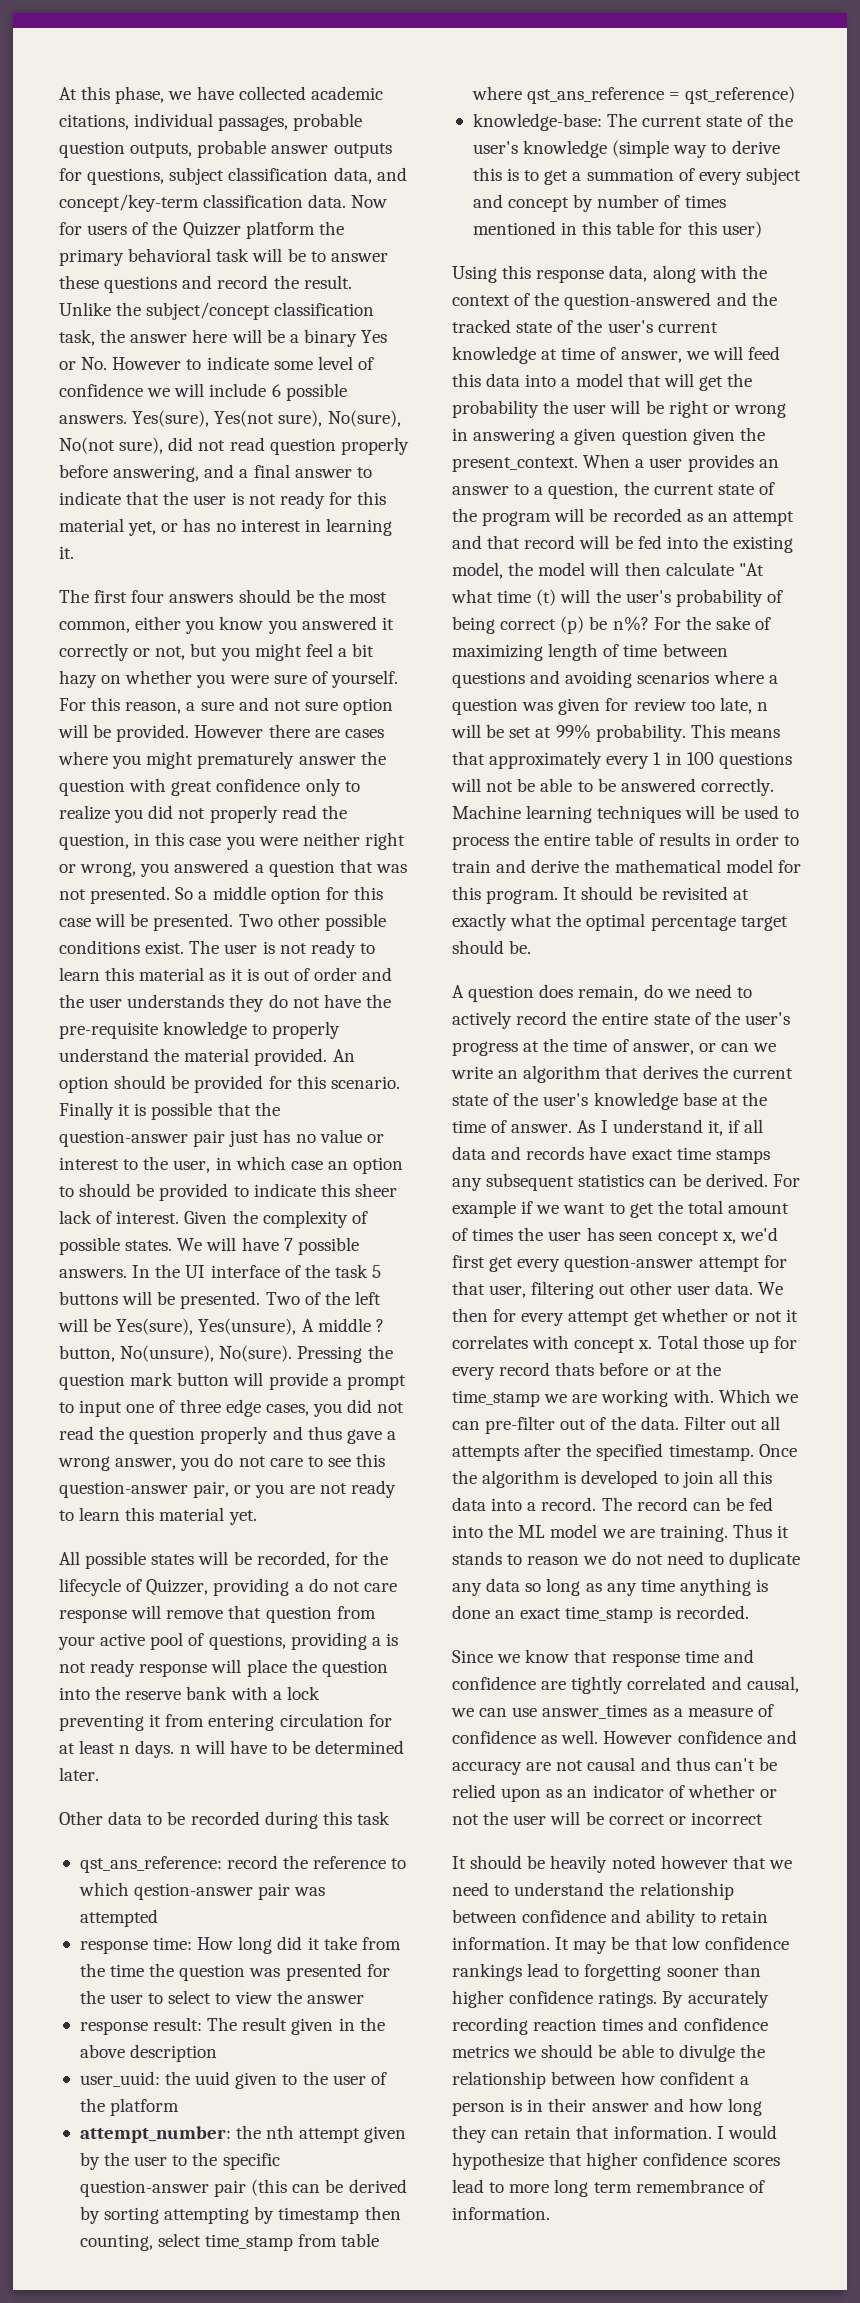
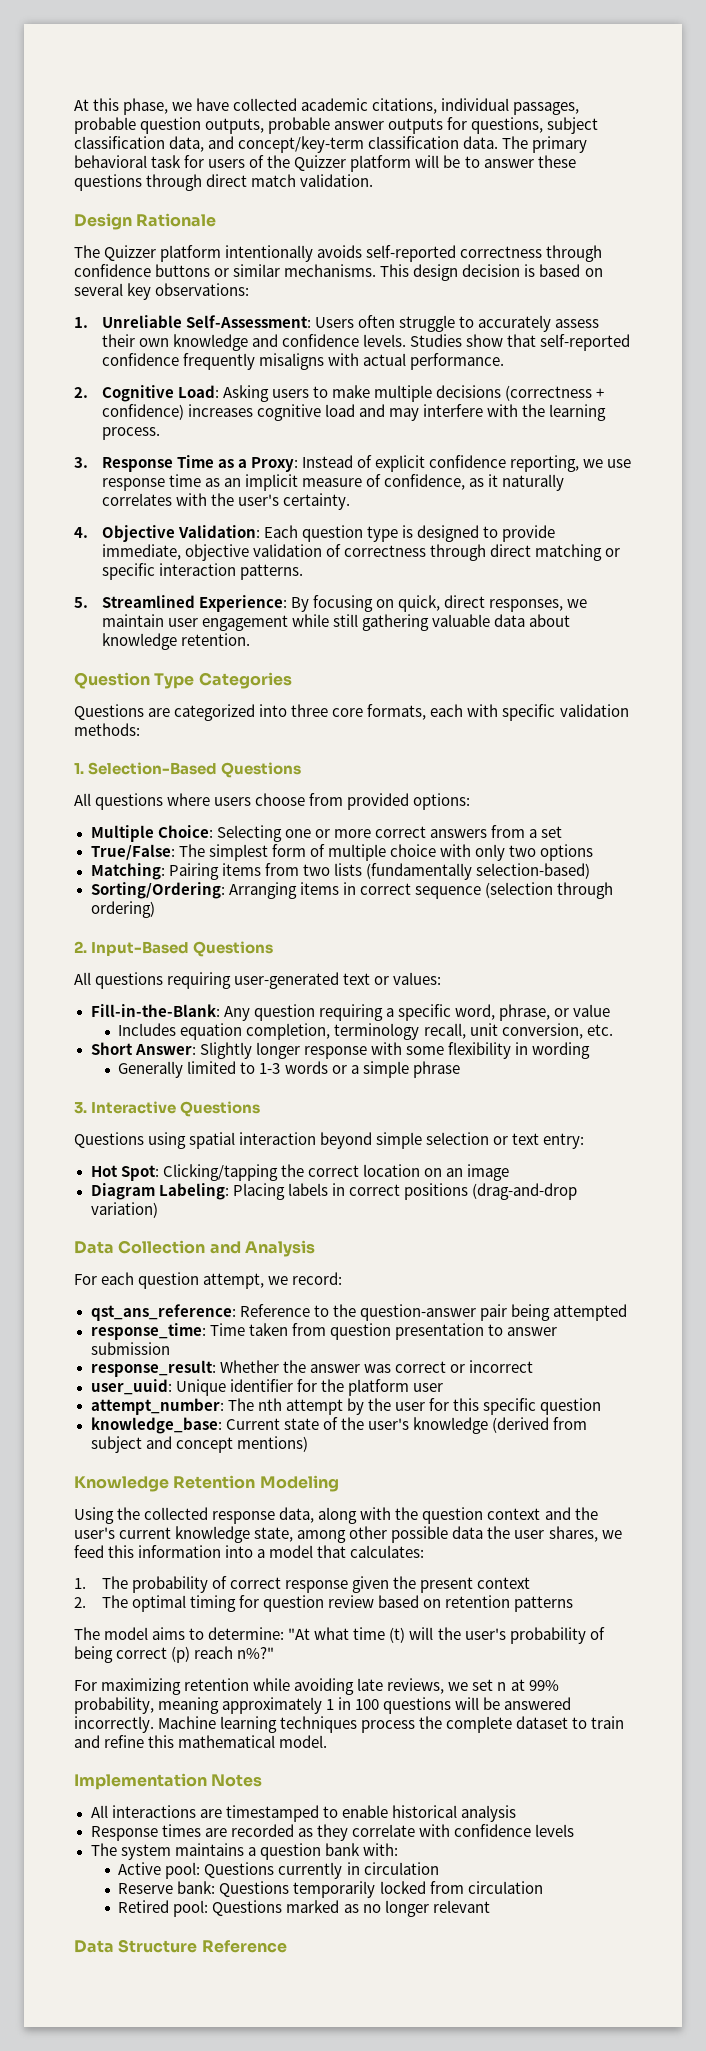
- Now for users of the Quizzer platform the primary behavioral task will be to answer these questions and record the result. Unlike the subject/concept classification task, the answer here will be a binary Yes or No. However to indicate some level of confidence we will include 6 possible answers. Yes(sure), Yes(not sure), No(sure), No(not sure), did not read question properly before answering, and a final answer to indicate that the user is not ready for this material yet, or has no interest in learning it.
- The first four answers should be the most common, either you know you answered it correctly or not, but you might feel a bit hazy on whether you were sure of yourself. For this reason, a sure and not sure option will be provided. However there are cases where you might prematurely answer the question with great confidence only to realize you did not properly read the question, in this case you were neither right or wrong, you answered a question that was not presented. So a middle option for this case will be presented. Two other possible conditions exist. The user is not ready to learn this material as it is out of order and the user understands they do not have the pre-requisite knowledge to properly understand the material provided. An option should be provided for this scenario. Finally it is possible that the question-answer pair just has no value or interest to the user, in which case an option to should be provided to indicate this sheer lack of interest. Given the complexity of possible states. We will have 7 possible answers. In the UI interface of the task 5 buttons will be presented. Two of the left will be Yes(sure), Yes(unsure), A middle ? button, No(unsure), No(sure). Pressing the question mark button will provide a prompt to input one of three edge cases, you did not read the question properly and thus gave a wrong answer, you do not care to see this question-answer pair, or you are not ready to learn this material yet.
- All possible states will be recorded, for the lifecycle of Quizzer, providing a do not care response will remove that question from your active pool of questions, providing a is not ready response will place the question into the reserve bank with a lock preventing it from entering circulation for at least n days. n will have to be determined later.
- Other data to be recorded during this task
- qst_ans_reference: record the reference to which qestion-answer pair was attempted
- response time: How long did it take from the time the question was presented for the user to select to view the answer
- response result: The result given in the above description
- user_uuid: the uuid given to the user of the platform
+ The primary behavioral task for users of the Quizzer platform will be to answer these questions through direct match validation.
+ Design Rationale
+ The Quizzer platform intentionally avoids self-reported correctness through confidence buttons or similar mechanisms. This design decision is based on several key observations:
+ 1. Unreliable Self-Assessment: Users often struggle to accurately assess their own knowledge and confidence levels. Studies show that self-reported confidence frequently misaligns with actual performance.
+ 2. Cognitive Load: Asking users to make multiple decisions (correctness + confidence) increases cognitive load and may interfere with the learning process.
+ 3. Response Time as a Proxy: Instead of explicit confidence reporting, we use response time as an implicit measure of confidence, as it naturally correlates with the user's certainty.
+ 4. Objective Validation: Each question type is designed to provide immediate, objective validation of correctness through direct matching or specific interaction patterns.
+ 5. Streamlined Experience: By focusing on quick, direct responses, we maintain user engagement while still gathering valuable data about knowledge retention.
+ Question Type Categories
+ Questions are categorized into three core formats, each with specific validation methods:
+ 1. Selection-Based Questions
+ All questions where users choose from provided options:
+ Multiple Choice: Selecting one or more correct answers from a set
+ True/False: The simplest form of multiple choice with only two options
+ Matching: Pairing items from two lists (fundamentally selection-based)
+ Sorting/Ordering: Arranging items in correct sequence (selection through ordering)
+ 2. Input-Based Questions
+ All questions requiring user-generated text or values:
+ Fill-in-the-Blank: Any question requiring a specific word, phrase, or value
+ Includes equation completion, terminology recall, unit conversion, etc.
+ Short Answer: Slightly longer response with some flexibility in wording
+ Generally limited to 1-3 words or a simple phrase
+ 3. Interactive Questions
+ Questions using spatial interaction beyond simple selection or text entry:
+ Hot Spot: Clicking/tapping the correct location on an image
+ Diagram Labeling: Placing labels in correct positions (drag-and-drop variation)
+ Data Collection and Analysis
+ For each question attempt, we record:
+ qst_ans_reference: Reference to the question-answer pair being attempted
+ response_time: Time taken from question presentation to answer submission
+ response_result: Whether the answer was correct or incorrect
+ user_uuid: Unique identifier for the platform user
- attempt_number: the nth attempt given by the user to the specific question-answer pair (this can be derived by sorting attempting by timestamp then counting, select time_stamp from table where qst_ans_reference = qst_reference)
- knowledge-base: The current state of the user's knowledge (simple way to derive this is to get a summation of every subject and concept by number of times mentioned in this table for this user)
+ attempt_number: The nth attempt by the user for this specific question
+ knowledge_base: Current state of the user's knowledge (derived from subject and concept mentions)
+ Knowledge Retention Modeling
- Using this response data, along with the context of the question-answered and the tracked state of the user's current knowledge at time of answer, we will feed this data into a model that will get the probability the user will be right or wrong in answering a given question given the present_context. When a user provides an answer to a question, the current state of the program will be recorded as an attempt and that record will be fed into the existing model, the model will then calculate "At what time (t) will the user's probability of being correct (p) be n%? For the sake of maximizing length of time between questions and avoiding scenarios where a question was given for review too late, n will be set at 99% probability. This means that approximately every 1 in 100 questions will not be able to be answered correctly.
+ Using the collected response data, along with the question context and the user's current knowledge state, among other possible data the user shares, we feed this information into a model that calculates:
+ 1. The probability of correct response given the present context
+ 2. The optimal timing for question review based on retention patterns
+ The model aims to determine: "At what time (t) will the user's probability of being correct (p) reach n%?"
+ For maximizing retention while avoiding late reviews, we set n at 99% probability, meaning approximately 1 in 100 questions will be answered incorrectly.
- Machine learning techniques will be used to process the entire table of results in order to train and derive the mathematical model for this program. It should be revisited at exactly what the optimal percentage target should be.
- A question does remain, do we need to actively record the entire state of the user's progress at the time of answer, or can we write an algorithm that derives the current state of the user's knowledge base at the time of answer. As I understand it, if all data and records have exact time stamps any subsequent statistics can be derived. For example if we want to get the total amount of times the user has seen concept x, we'd first get every question-answer attempt for that user, filtering out other user data. We then for every attempt get whether or not it correlates with concept x. Total those up for every record thats before or at the time_stamp we are working with. Which we can pre-filter out of the data. Filter out all attempts after the specified timestamp. Once the algorithm is developed to join all this data into a record. The record can be fed into the ML model we are training. Thus it stands to reason we do not need to duplicate any data so long as any time anything is done an exact time_stamp is recorded.
- Since we know that response time and confidence are tightly correlated and causal, we can use answer_times as a measure of confidence as well. However confidence and accuracy are not causal and thus can't be relied upon as an indicator of whether or not the user will be correct or incorrect
- It should be heavily noted however that we need to understand the relationship between confidence and ability to retain information. It may be that low confidence rankings lead to forgetting sooner than higher confidence ratings. By accurately recording reaction times and confidence metrics we should be able to divulge the relationship between how confident a person is in their answer and how long they can retain that information. I would hypothesize that higher confidence scores lead to more long term remembrance of information.
+ Machine learning techniques process the complete dataset to train and refine this mathematical model.
+ Implementation Notes
+ All interactions are timestamped to enable historical analysis
+ Response times are recorded as they correlate with confidence levels
+ The system maintains a question bank with:
+ Active pool: Questions currently in circulation
+ Reserve bank: Questions temporarily locked from circulation
+ Retired pool: Questions marked as no longer relevant
+ Data Structure Reference

